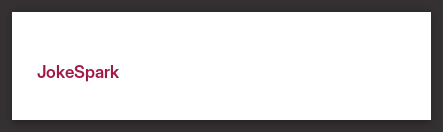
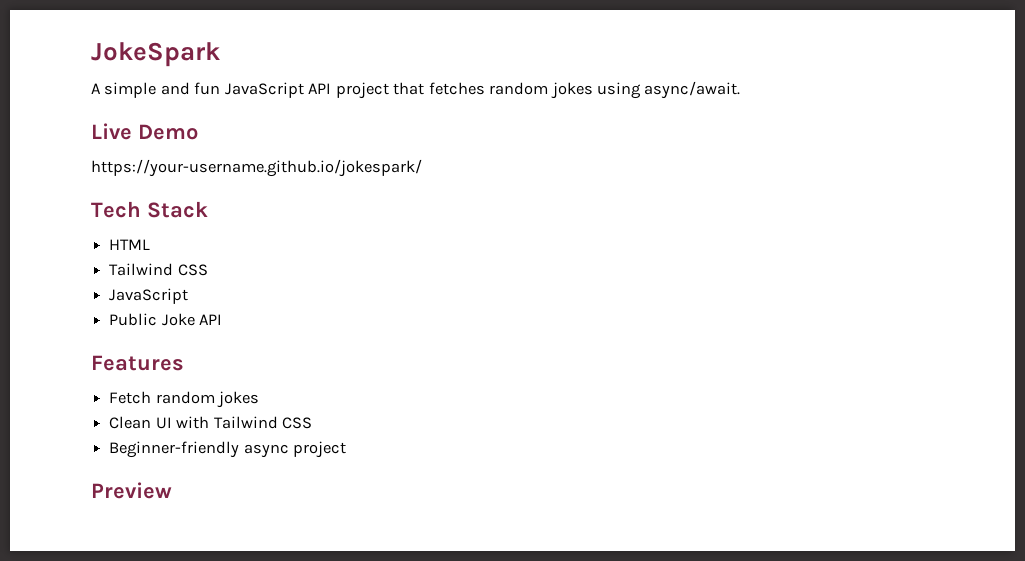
+ A simple and fun JavaScript API project that fetches random jokes using async/await.
+ Live Demo
+ https://your-username.github.io/jokespark/
+ Tech Stack
+ HTML
+ Tailwind CSS
+ JavaScript
+ Public Joke API
+ Features
+ Fetch random jokes
+ Clean UI with Tailwind CSS
+ Beginner-friendly async project
+ Preview

